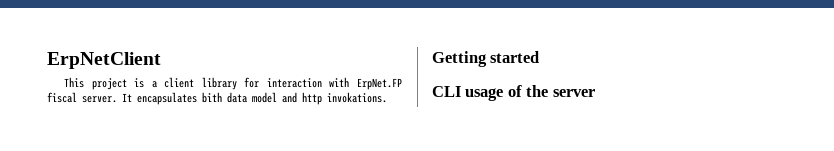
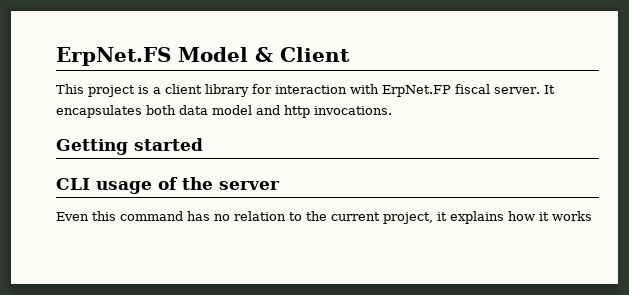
- ErpNetClient
+ ErpNet.FS Model & Client
- It encapsulates bith data model and http invokations.
+ It encapsulates both data model and http invocations.
+ Even this command has no relation to the current project, it explains how it works

